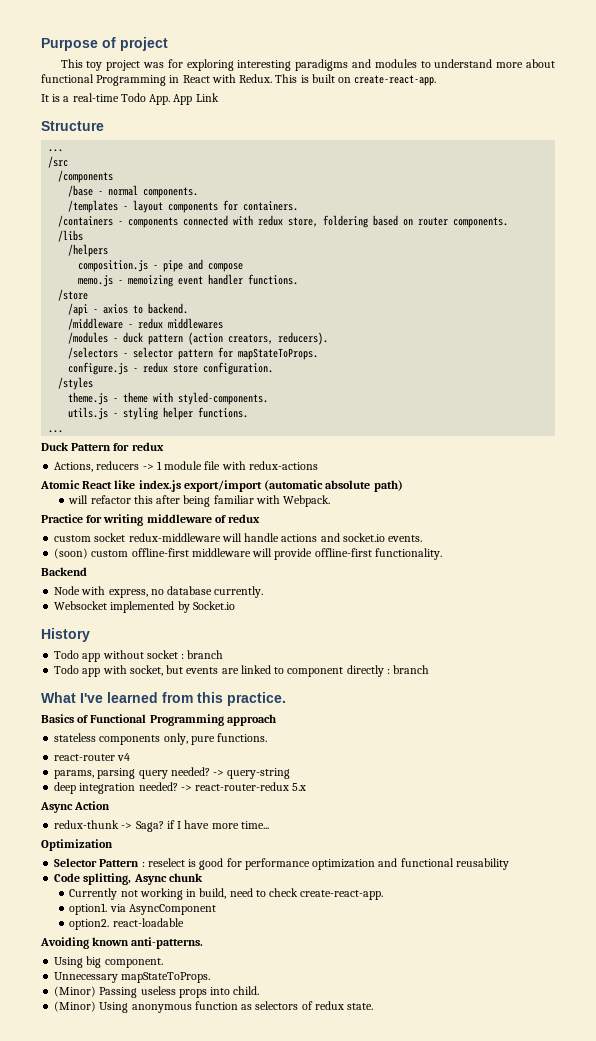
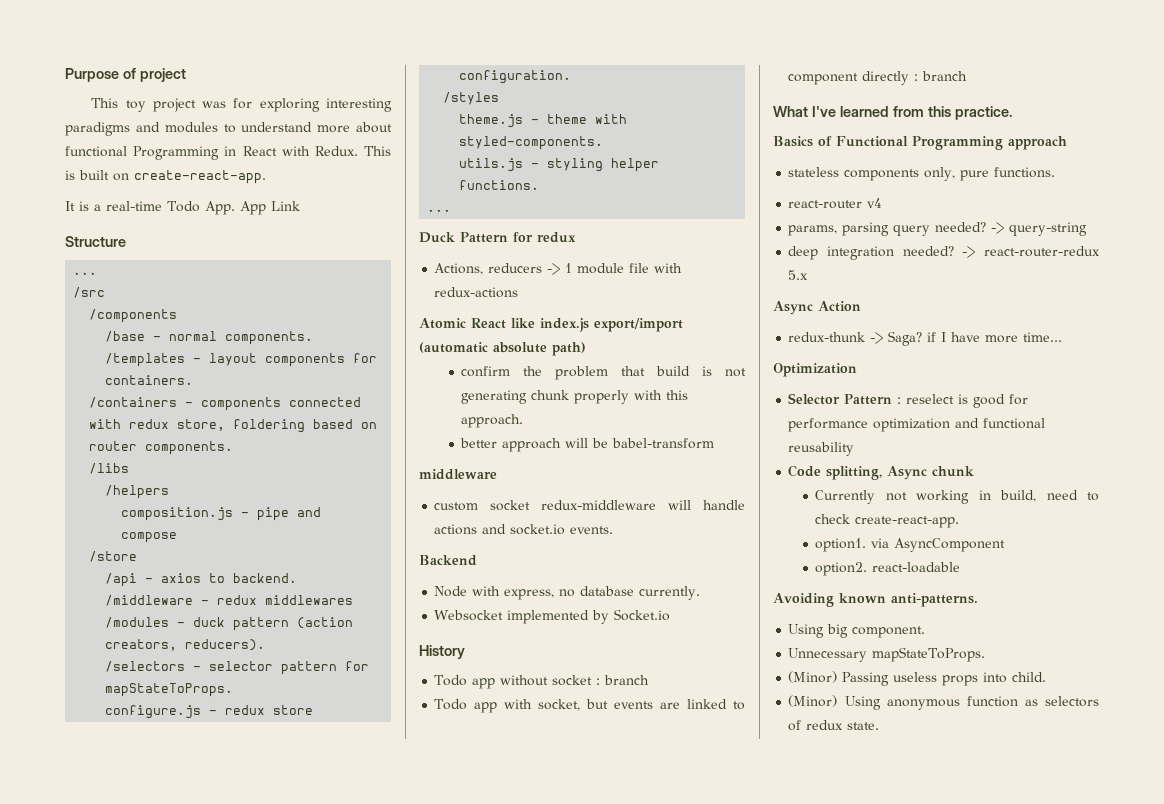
- memo.js - memoizing event handler functions.
- will refactor this after being familiar with Webpack.
- Practice for writing middleware of redux
+ confirm the problem that build is not generating chunk properly with this approach.
+ better approach will be babel-transform
+ middleware
- (soon) custom offline-first middleware will provide offline-first functionality.

